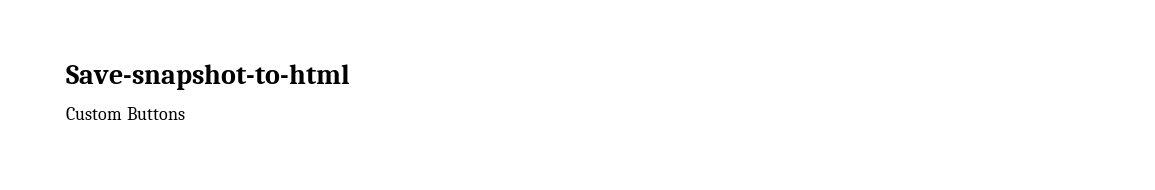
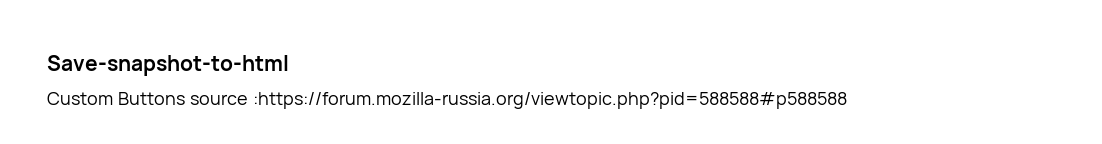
- Custom Buttons
+ Custom Buttons source :https://forum.mozilla-russia.org/viewtopic.php?pid=588588#p588588

